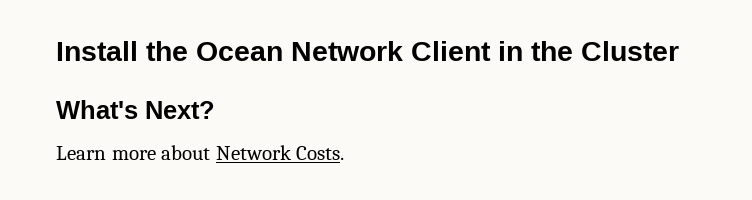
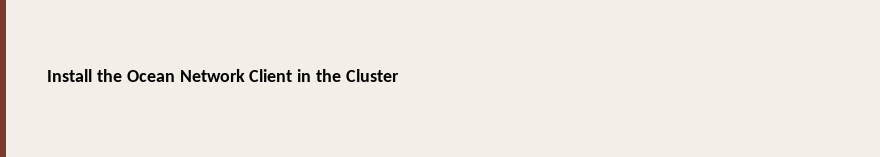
- What's Next?
- Learn more about Network Costs.

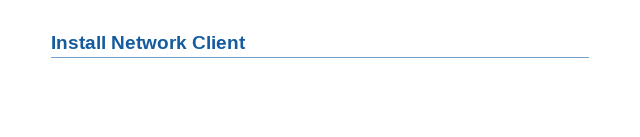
- Install the Ocean Network Client in the Cluster
+ Install Network Client

